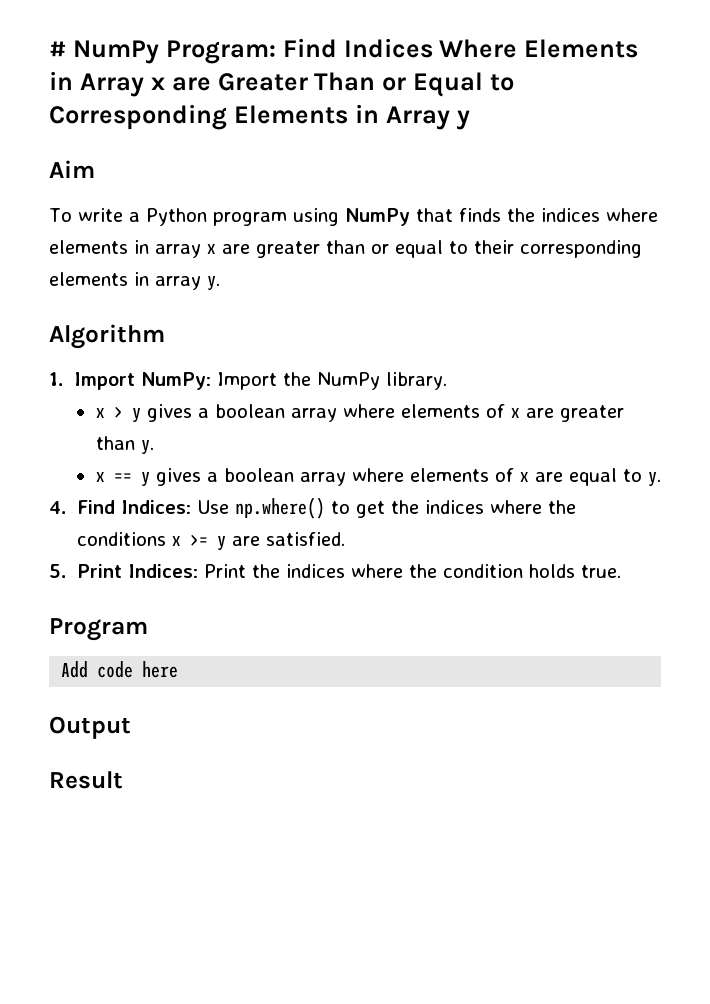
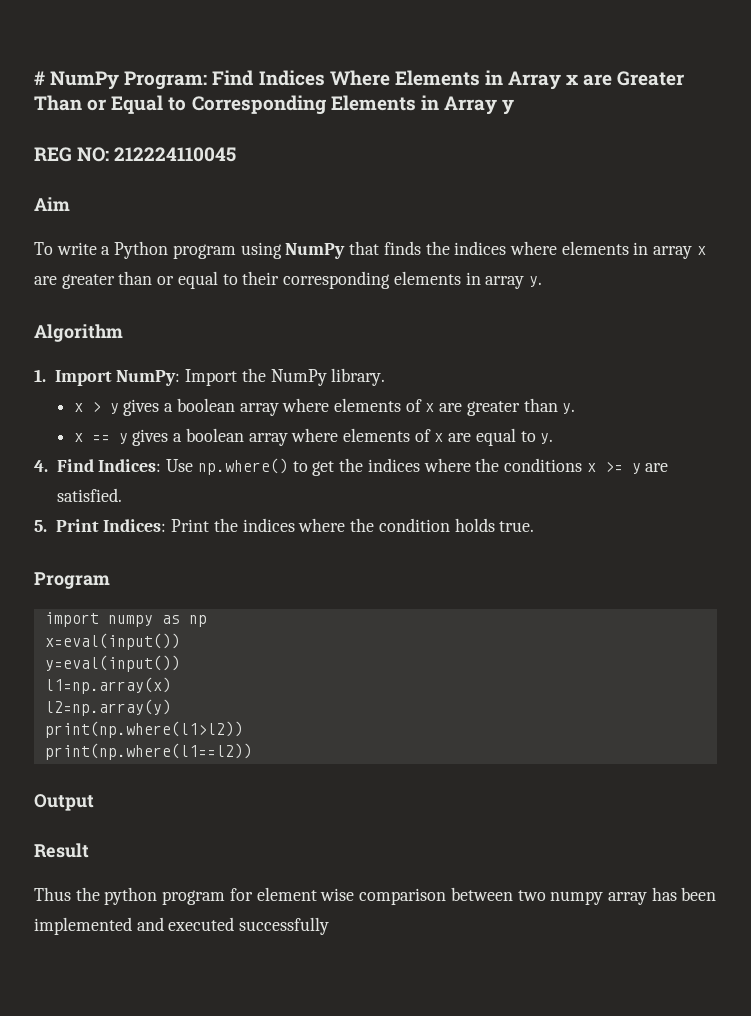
+ REG NO: 212224110045
- Add code here
+ import numpy as np
+ x=eval(input())
+ y=eval(input())
+ l1=np.array(x)
+ l2=np.array(y)
+ print(np.where(l1>l2))
+ print(np.where(l1==l2))
  Output
  Result
+ Thus the python program for element wise comparison between two numpy array has been implemented and executed successfully

